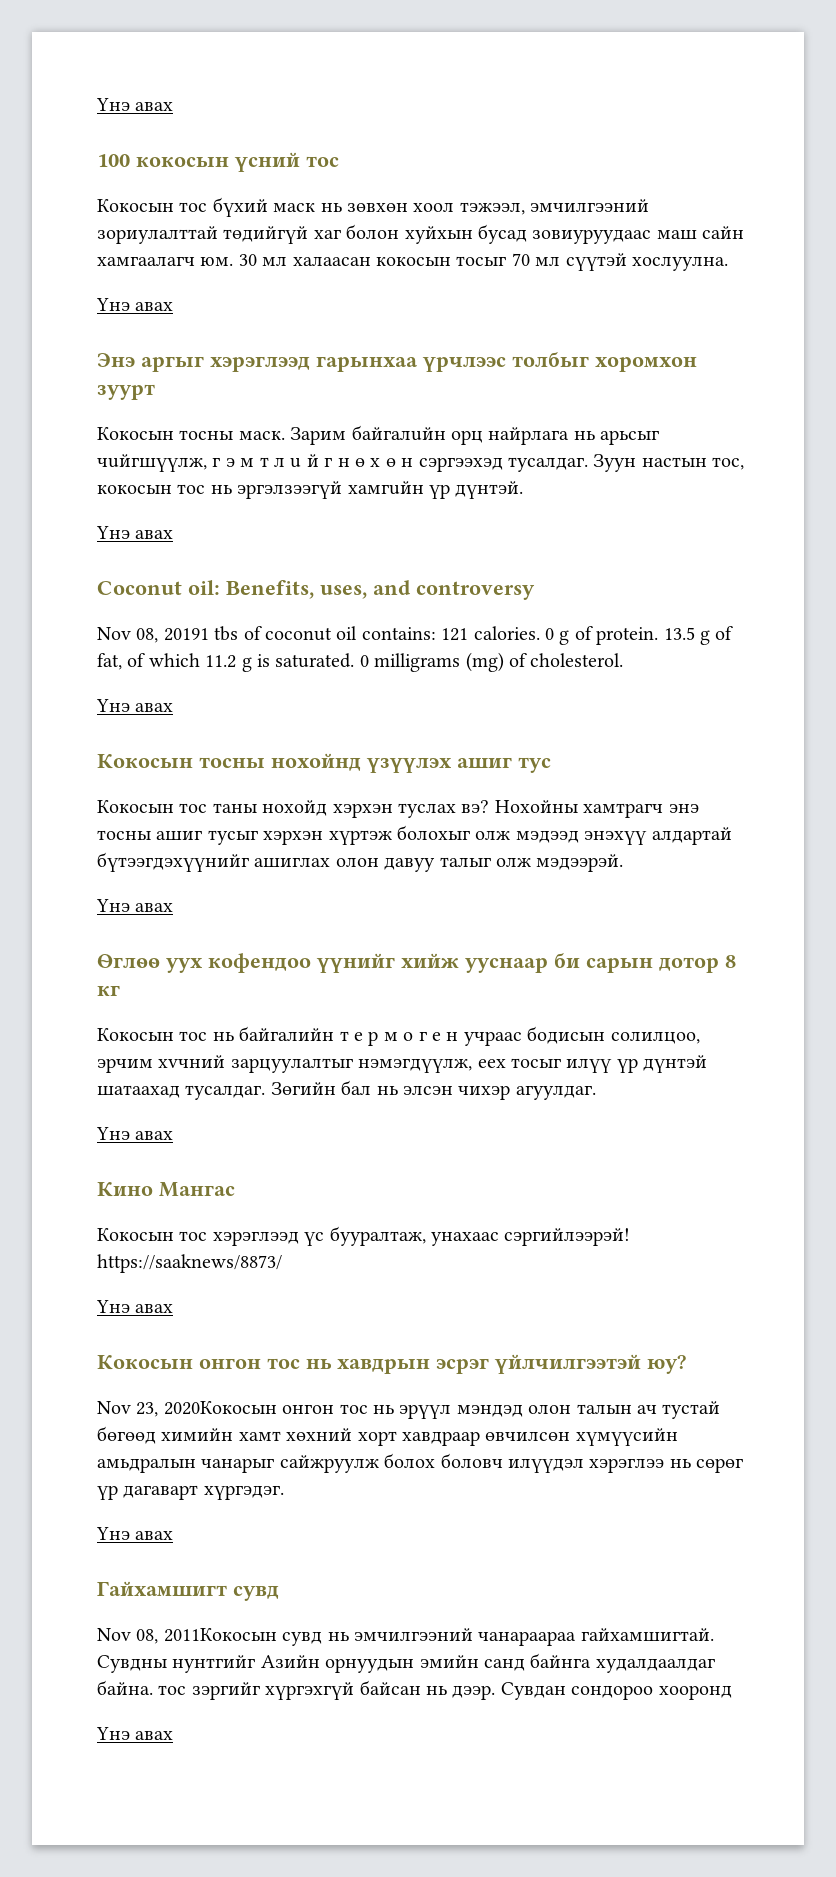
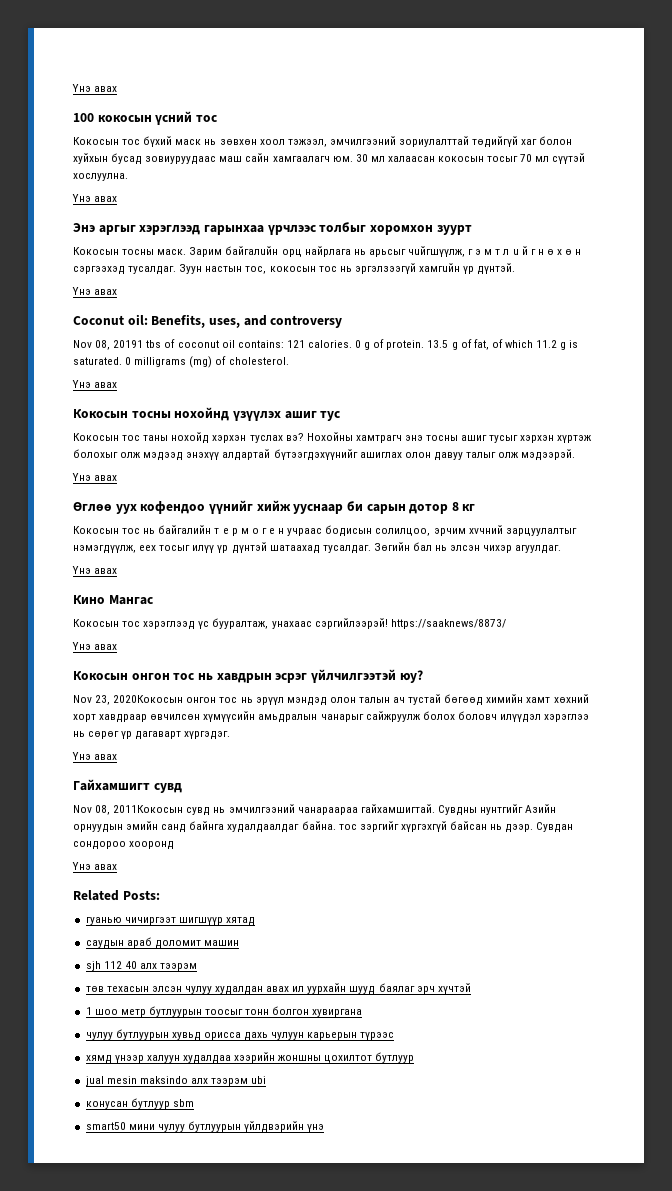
+ Related Posts:
+ гуанью чичиргээт шигшүүр хятад
+ саудын араб доломит машин
+ sjh 112 40 алх тээрэм
+ төв техасын элсэн чулуу худалдан авах ил уурхайн шууд баялаг эрч хүчтэй
+ 1 шоо метр бутлуурын тоосыг тонн болгон хувиргана
+ чулуу бутлуурын хувьд орисса дахь чулуун карьерын түрээс
+ хямд үнээр халуун худалдаа хээрийн жоншны цохилтот бутлуур
+ jual mesin maksindo алх тээрэм ubi
+ конусан бутлуур sbm
+ smart50 мини чулуу бутлуурын үйлдвэрийн үнэ

